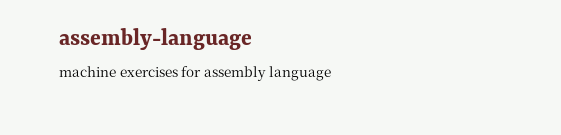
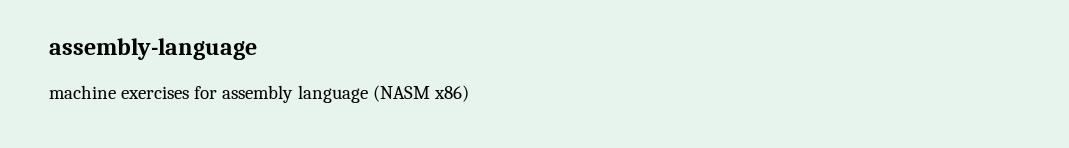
- machine exercises for assembly language
+ machine exercises for assembly language (NASM x86)

